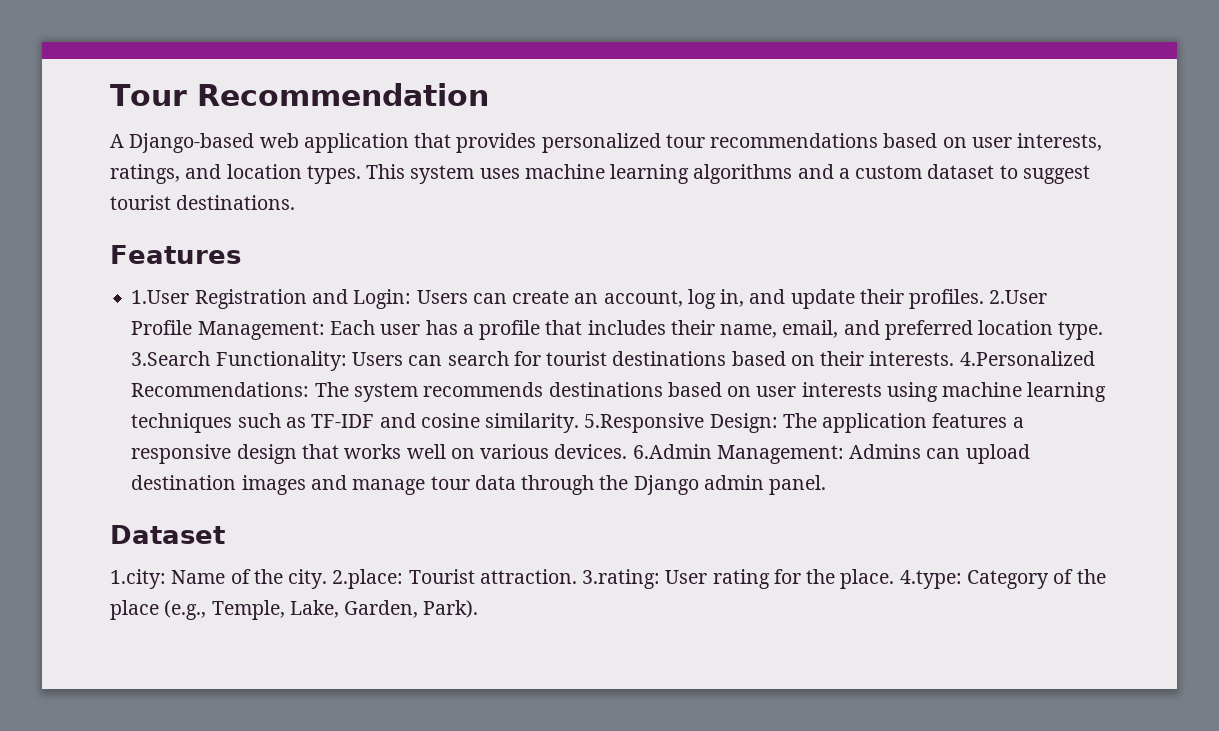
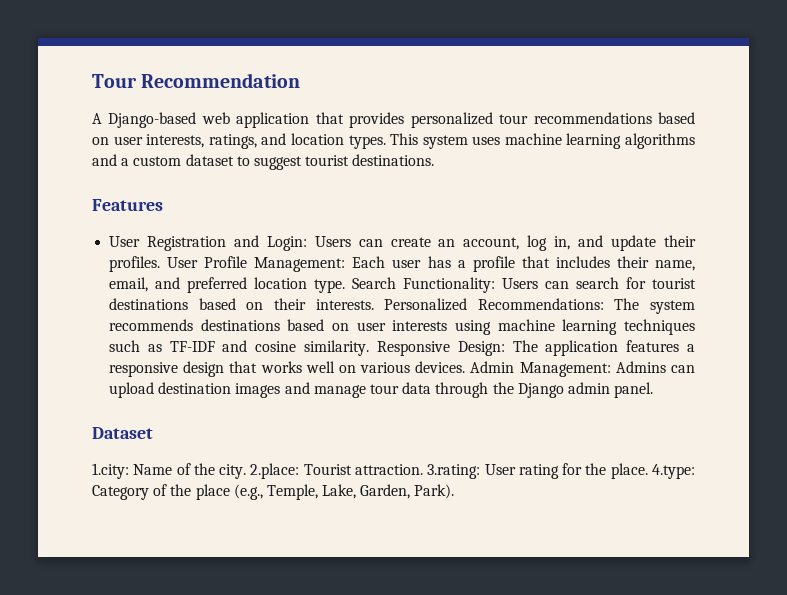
- 1.User Registration and Login: Users can create an account, log in, and update their profiles.
+ User Registration and Login: Users can create an account, log in, and update their profiles.
- 2.User Profile Management: Each user has a profile that includes their name, email, and preferred location type.
+ User Profile Management: Each user has a profile that includes their name, email, and preferred location type.
- 3.Search Functionality: Users can search for tourist destinations based on their interests.
+ Search Functionality: Users can search for tourist destinations based on their interests.
- 4.Personalized Recommendations: The system recommends destinations based on user interests using machine learning techniques such as TF-IDF and cosine similarity.
+ Personalized Recommendations: The system recommends destinations based on user interests using machine learning techniques such as TF-IDF and cosine similarity.
- 5.Responsive Design: The application features a responsive design that works well on various devices.
+ Responsive Design: The application features a responsive design that works well on various devices.
- 6.Admin Management: Admins can upload destination images and manage tour data through the Django admin panel.
+ Admin Management: Admins can upload destination images and manage tour data through the Django admin panel.

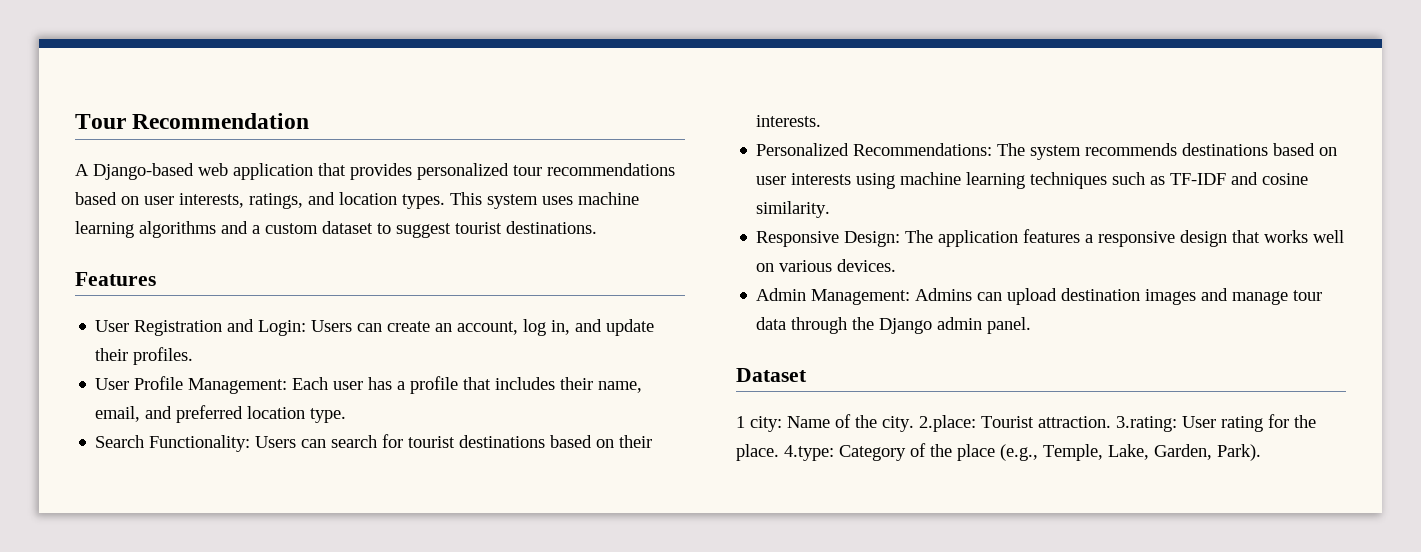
- Users can create an account, log in, and update their profiles. User Profile Management:
+ Users can create an account, log in, and update their profiles.
+ User Profile Management:
- Each user has a profile that includes their name, email, and preferred location type. Search Functionality:
+ Each user has a profile that includes their name, email, and preferred location type.
+ Search Functionality:
- Users can search for tourist destinations based on their interests. Personalized Recommendations:
+ Users can search for tourist destinations based on their interests.
+ Personalized Recommendations:
- The system recommends destinations based on user interests using machine learning techniques such as TF-IDF and cosine similarity. Responsive Design:
+ The system recommends destinations based on user interests using machine learning techniques such as TF-IDF and cosine similarity.
+ Responsive Design:
- The application features a responsive design that works well on various devices. Admin Management:
+ The application features a responsive design that works well on various devices.
+ Admin Management:
- 1.city: Name of the city.
+ 1 city: Name of the city.

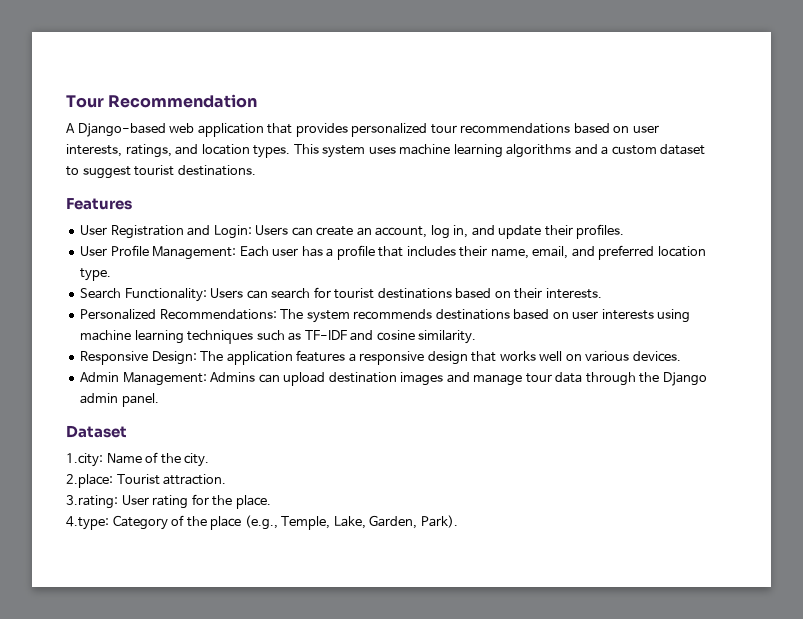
- 1 city: Name of the city. 2.place: Tourist attraction. 3.rating: User rating for the place. 4.type: Category of the place (e.g., Temple, Lake, Garden, Park).
+ 1.city: Name of the city.
+ 2.place: Tourist attraction.
+ 3.rating: User rating for the place.
+ 4.type: Category of the place (e.g., Temple, Lake, Garden, Park).

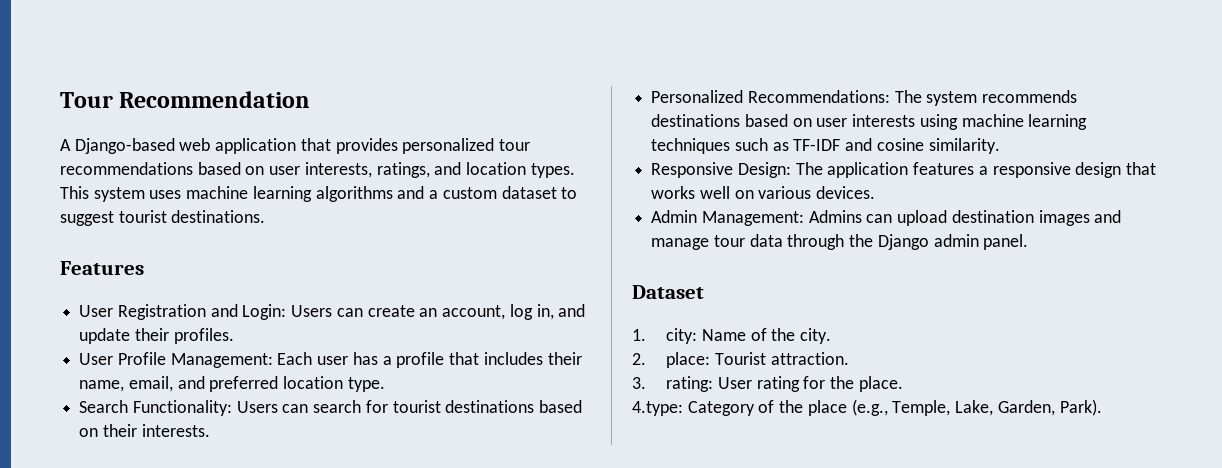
- 1.city: Name of the city.
+ 1. city: Name of the city.
- 2.place: Tourist attraction.
+ 2. place: Tourist attraction.
- 3.rating: User rating for the place.
+ 3. rating: User rating for the place.

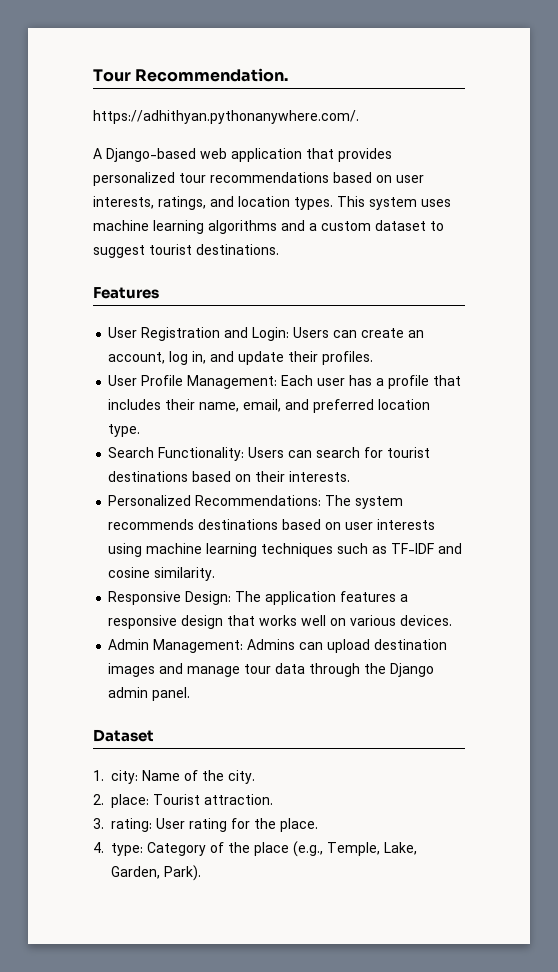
- Tour Recommendation
+ Tour Recommendation.
+ https://adhithyan.pythonanywhere.com/.
- 4.type: Category of the place (e.g., Temple, Lake, Garden, Park).
+ 4. type: Category of the place (e.g., Temple, Lake, Garden, Park).

